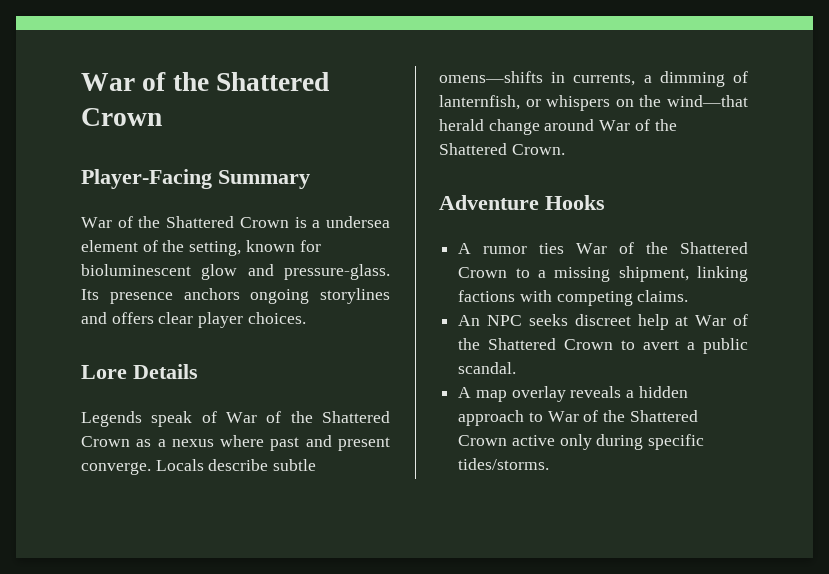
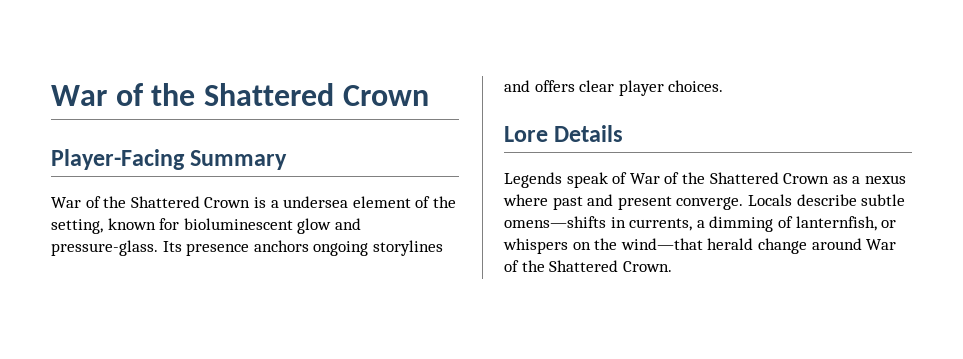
- Adventure Hooks
- A rumor ties War of the Shattered Crown to a missing shipment, linking factions with competing claims.
- An NPC seeks discreet help at War of the Shattered Crown to avert a public scandal.
- A map overlay reveals a hidden approach to War of the Shattered Crown active only during specific tides/storms.

